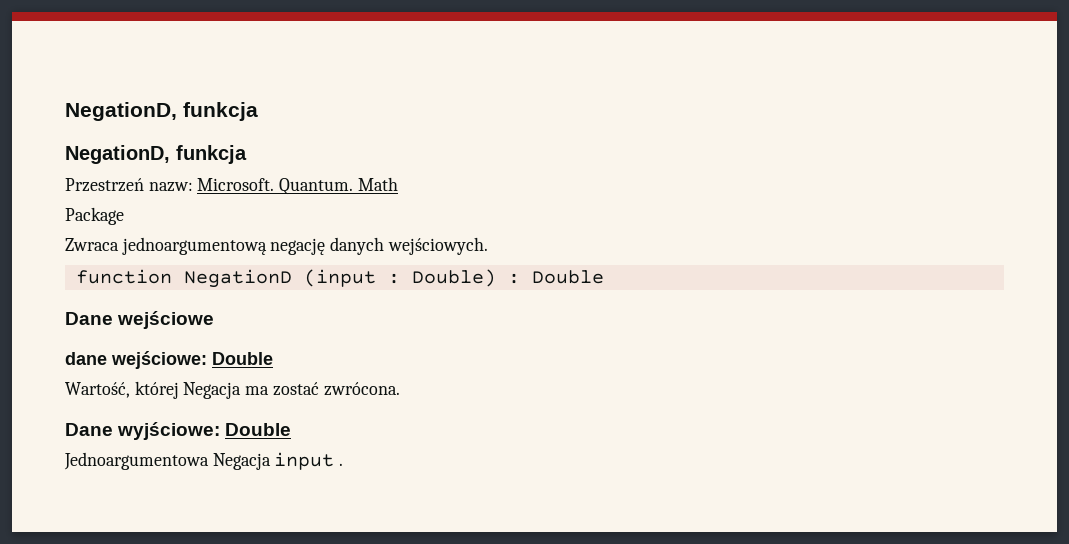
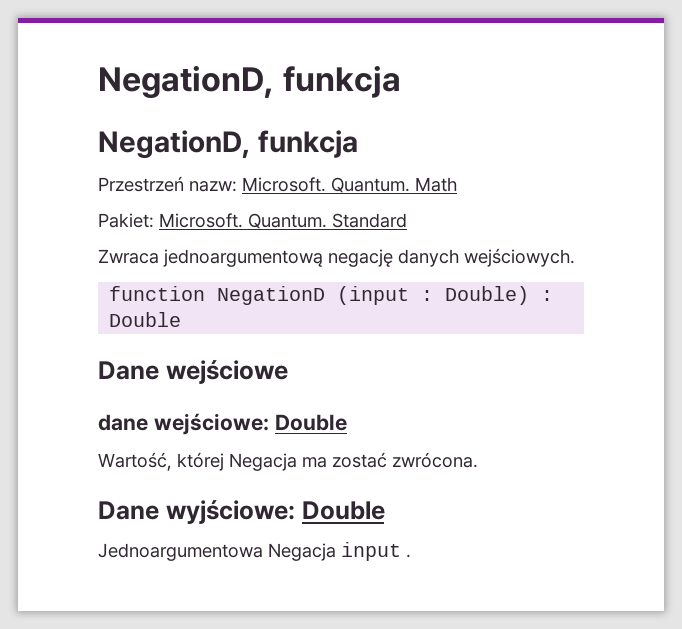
- Package
+ Pakiet: Microsoft. Quantum. Standard

